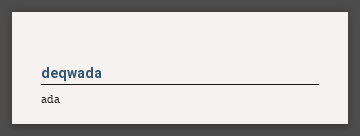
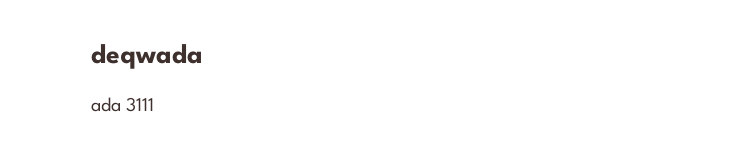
- ada
+ ada 3111

